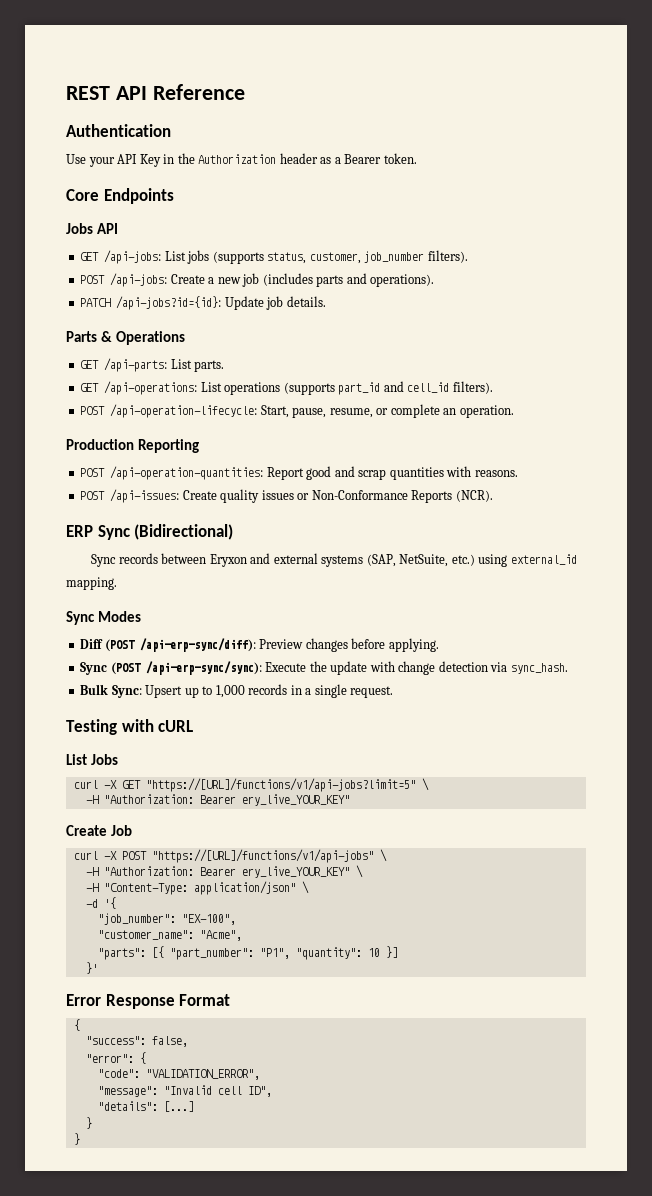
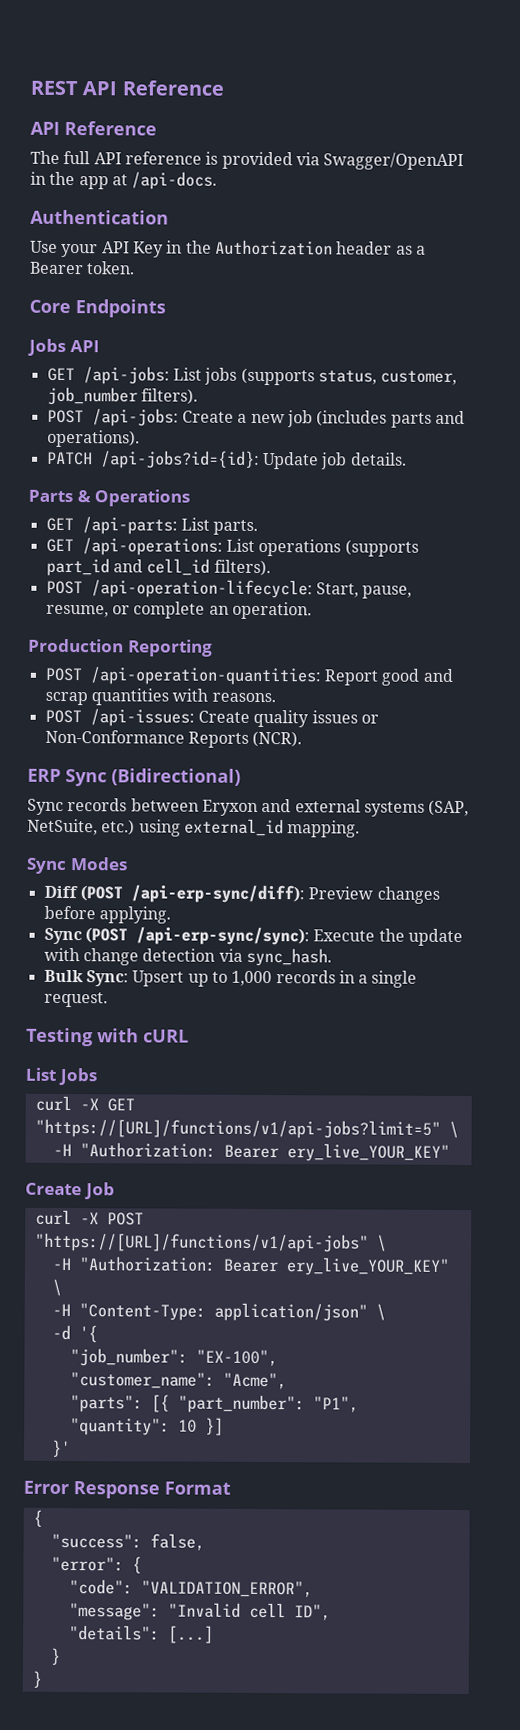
  REST API Reference
+ API Reference
+ The full API reference is provided via Swagger/OpenAPI in the app at /api-docs.

